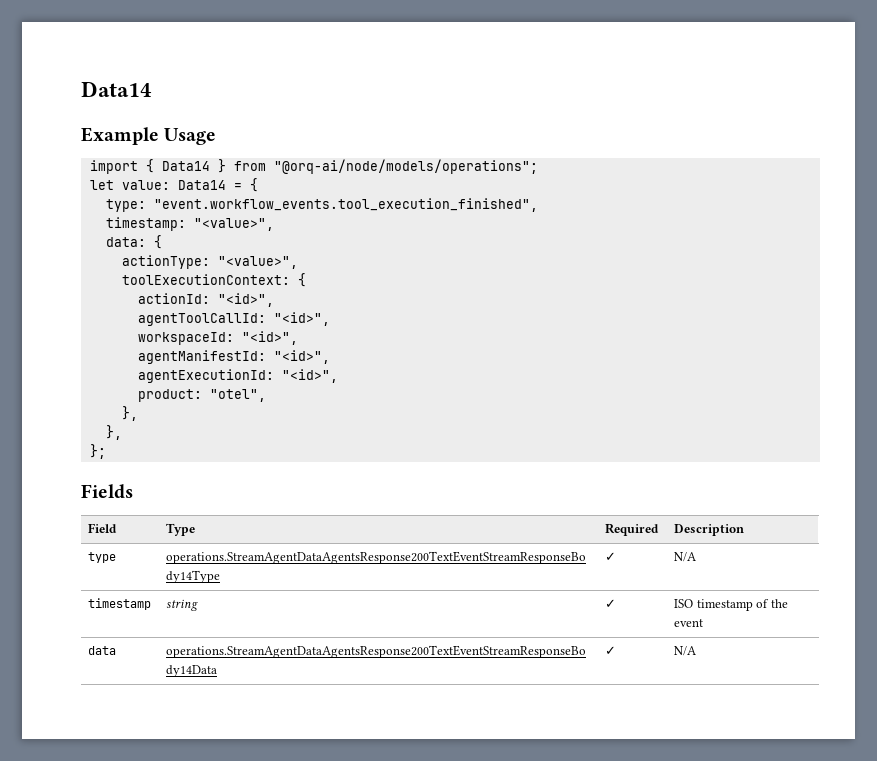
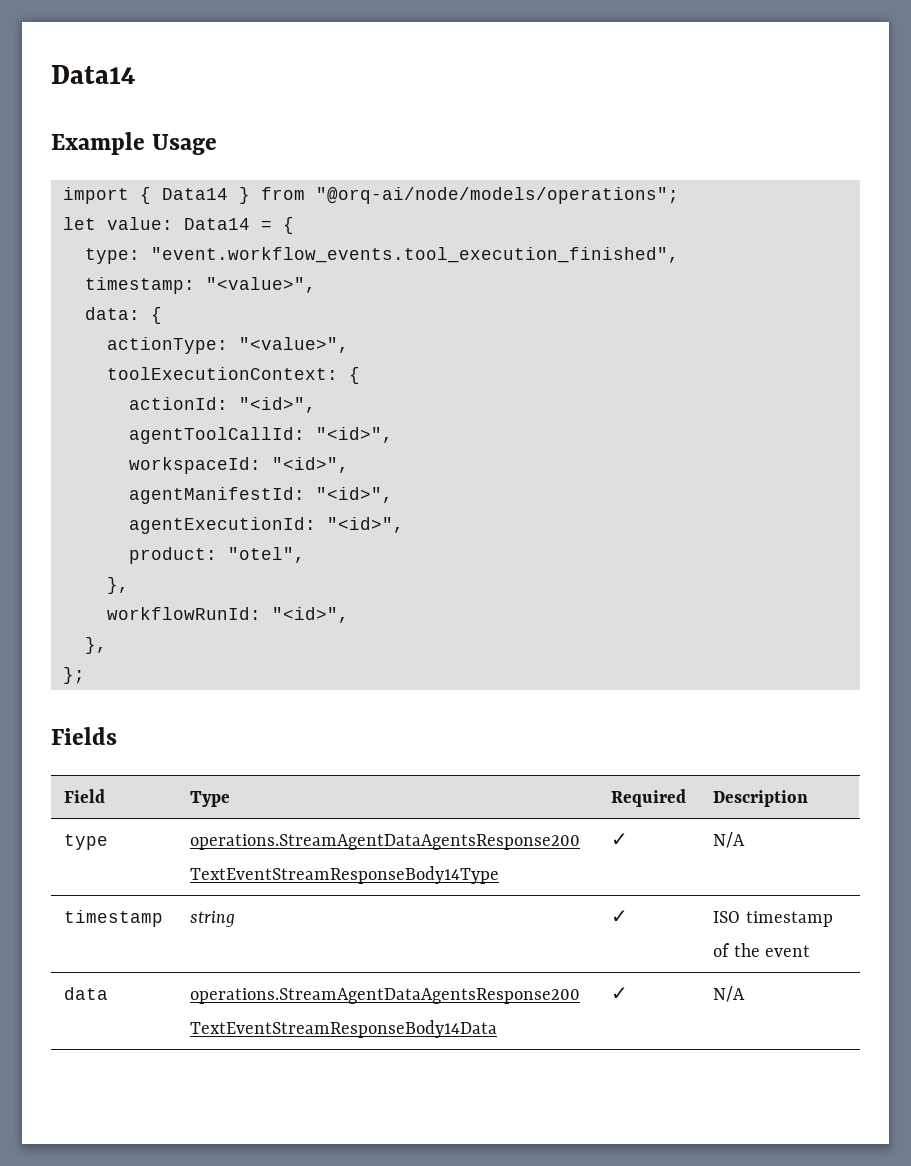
+ workflowRunId: "<id>",

